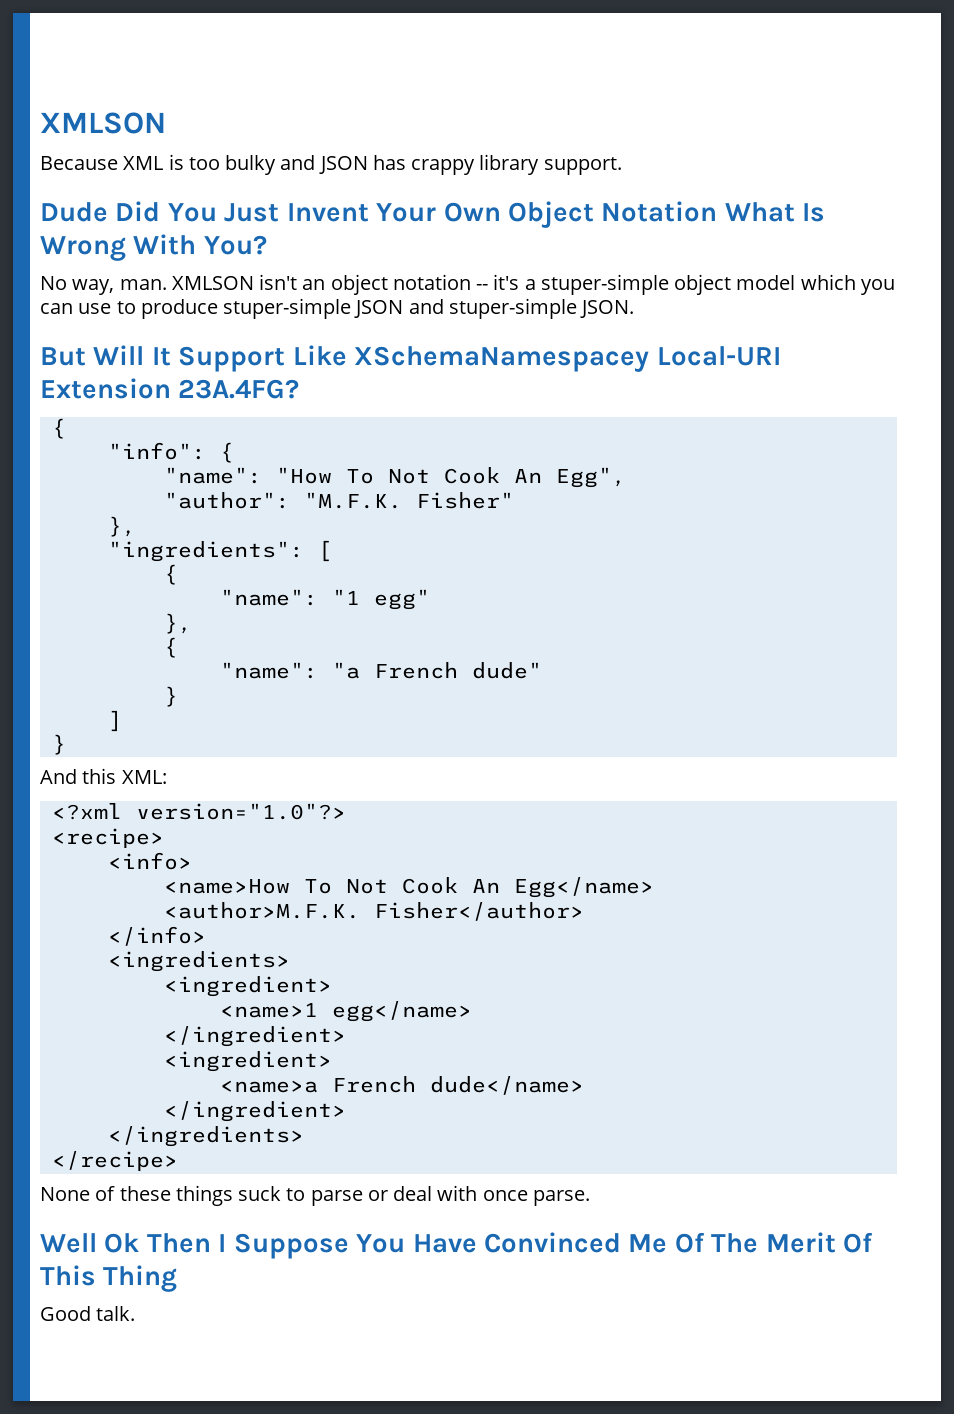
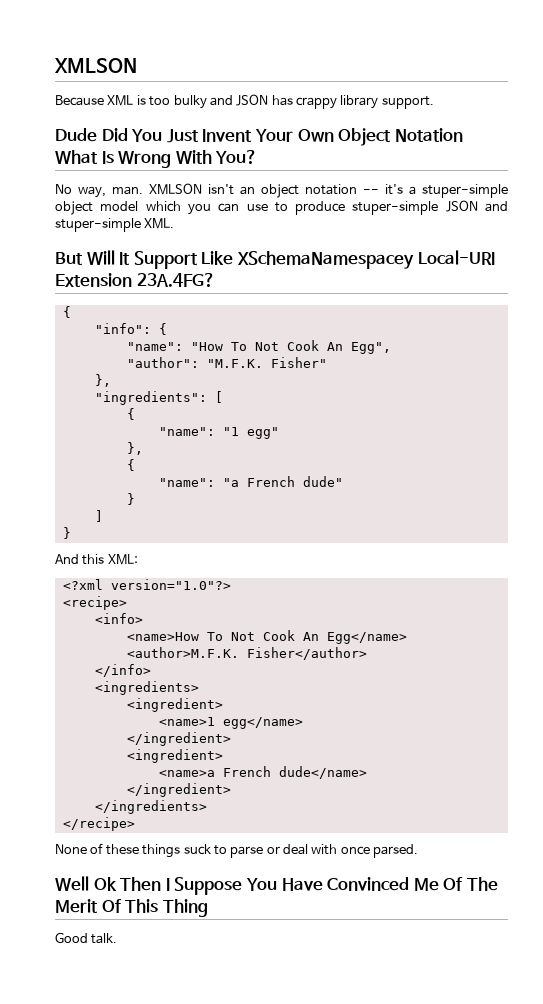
- XMLSON isn't an object notation -- it's a stuper-simple object model which you can use to produce stuper-simple JSON and stuper-simple JSON.
+ XMLSON isn't an object notation -- it's a stuper-simple object model which you can use to produce stuper-simple JSON and stuper-simple XML.
- None of these things suck to parse or deal with once parse.
+ None of these things suck to parse or deal with once parsed.

